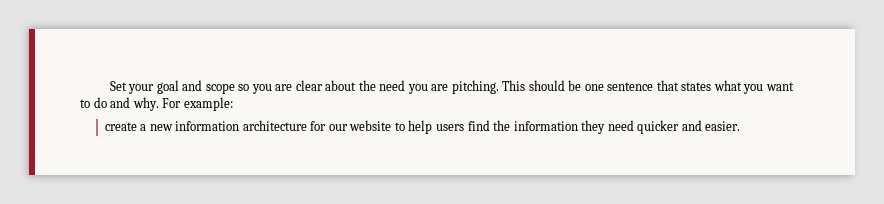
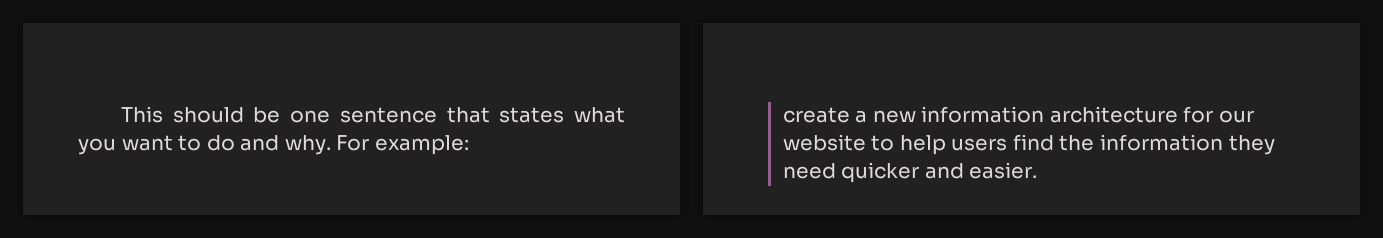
- Set your goal and scope so you are clear about the need you are pitching.

